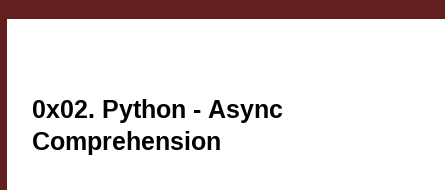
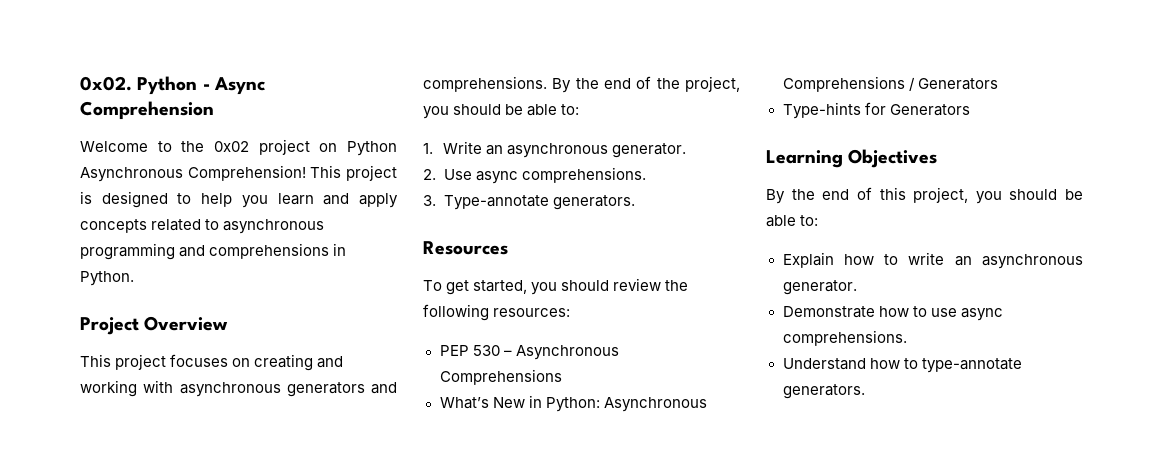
+ Welcome to the 0x02 project on Python Asynchronous Comprehension! This project is designed to help you learn and apply concepts related to asynchronous programming and comprehensions in Python.
+ Project Overview
+ This project focuses on creating and working with asynchronous generators and comprehensions. By the end of the project, you should be able to:
+ 1. Write an asynchronous generator.
+ 2. Use async comprehensions.
+ 3. Type-annotate generators.
+ Resources
+ To get started, you should review the following resources:
+ PEP 530 – Asynchronous Comprehensions
+ What’s New in Python: Asynchronous Comprehensions / Generators
+ Type-hints for Generators
+ Learning Objectives
+ By the end of this project, you should be able to:
+ Explain how to write an asynchronous generator.
+ Demonstrate how to use async comprehensions.
+ Understand how to type-annotate generators.

